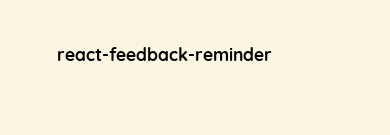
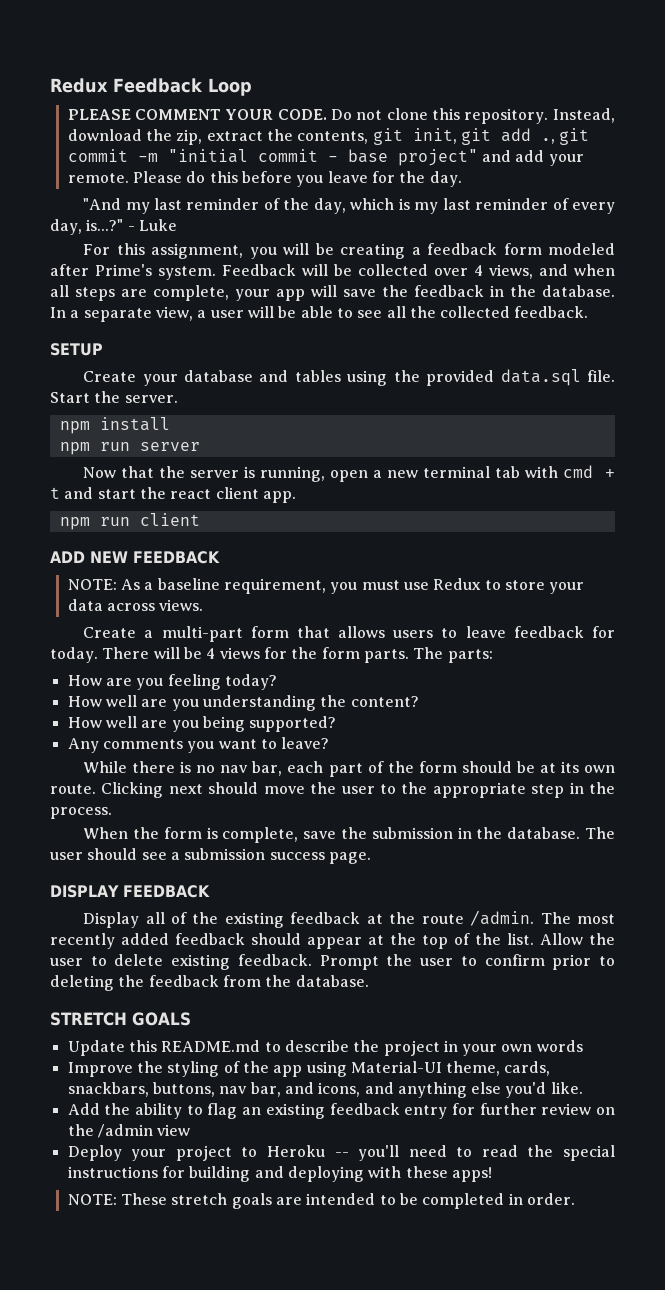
- react-feedback-reminder
+ Redux Feedback Loop
+ PLEASE COMMENT YOUR CODE. Do not clone this repository. Instead, download the zip, extract the contents, git init, git add ., git commit -m "initial commit - base project" and add your remote. Please do this before you leave for the day.
+ "And my last reminder of the day, which is my last reminder of every day, is...?" - Luke
+ For this assignment, you will be creating a feedback form modeled after Prime's system. Feedback will be collected over 4 views, and when all steps are complete, your app will save the feedback in the database. In a separate view, a user will be able to see all the collected feedback.
+ SETUP
+ Create your database and tables using the provided data.sql file. Start the server.
+ npm install
+ npm run server
+ Now that the server is running, open a new terminal tab with cmd + t and start the react client app.
+ npm run client
+ ADD NEW FEEDBACK
+ NOTE: As a baseline requirement, you must use Redux to store your data across views.
+ Create a multi-part form that allows users to leave feedback for today. There will be 4 views for the form parts. The parts:
+ How are you feeling today?
+ How well are you understanding the content?
+ How well are you being supported?
+ Any comments you want to leave?
+ While there is no nav bar, each part of the form should be at its own route. Clicking next should move the user to the appropriate step in the process.
+ When the form is complete, save the submission in the database. The user should see a submission success page.
+ DISPLAY FEEDBACK
+ Display all of the existing feedback at the route /admin. The most recently added feedback should appear at the top of the list. Allow the user to delete existing feedback. Prompt the user to confirm prior to deleting the feedback from the database.
+ STRETCH GOALS
+ Update this README.md to describe the project in your own words
+ Improve the styling of the app using Material-UI theme, cards, snackbars, buttons, nav bar, and icons, and anything else you'd like.
+ Add the ability to flag an existing feedback entry for further review on the /admin view
+ Deploy your project to Heroku -- you'll need to read the special instructions for building and deploying with these apps!
+ NOTE: These stretch goals are intended to be completed in order.

